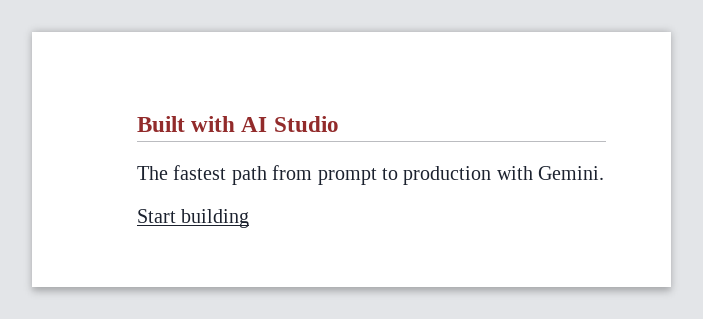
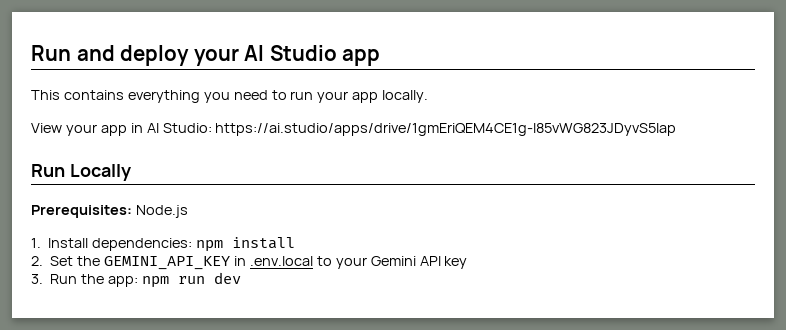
- Built with AI Studio
- The fastest path from prompt to production with Gemini.
- Start building
+ Run and deploy your AI Studio app
+ This contains everything you need to run your app locally.
+ View your app in AI Studio: https://ai.studio/apps/drive/1gmEriQEM4CE1g-l85vWG823JDyvS5lap
+ Run Locally
+ Prerequisites: Node.js
+ 1. Install dependencies: npm install
+ 2. Set the GEMINI_API_KEY in .env.local to your Gemini API key
+ 3. Run the app: npm run dev

